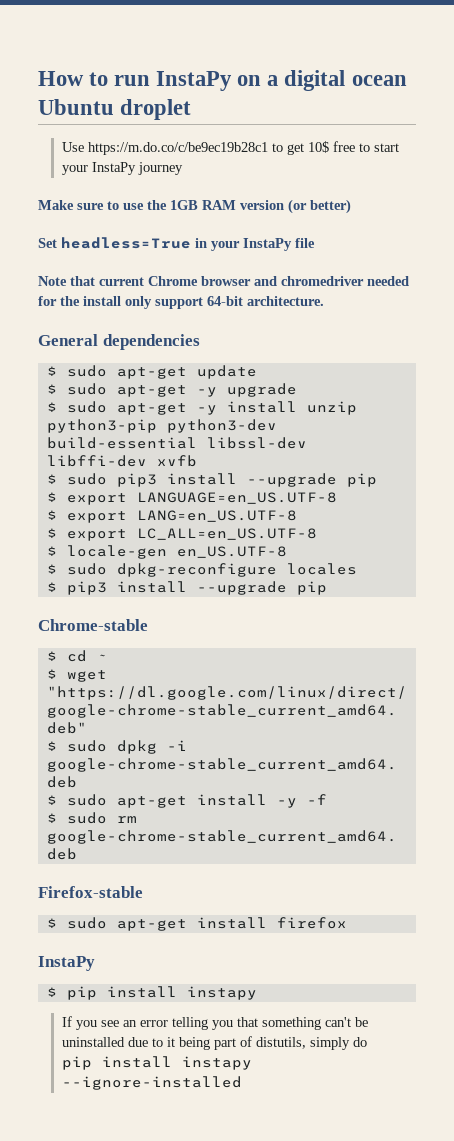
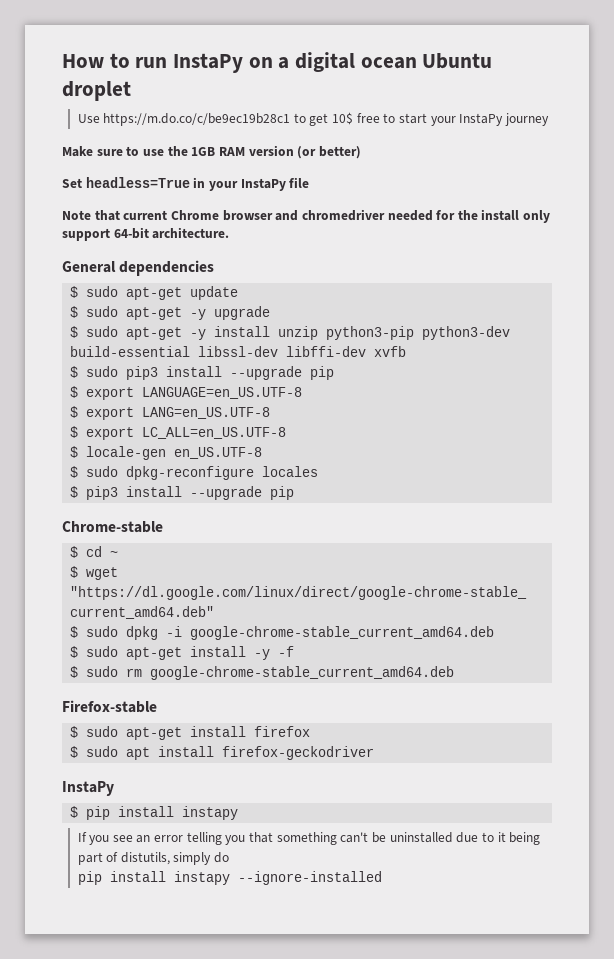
+ $ sudo apt install firefox-geckodriver

